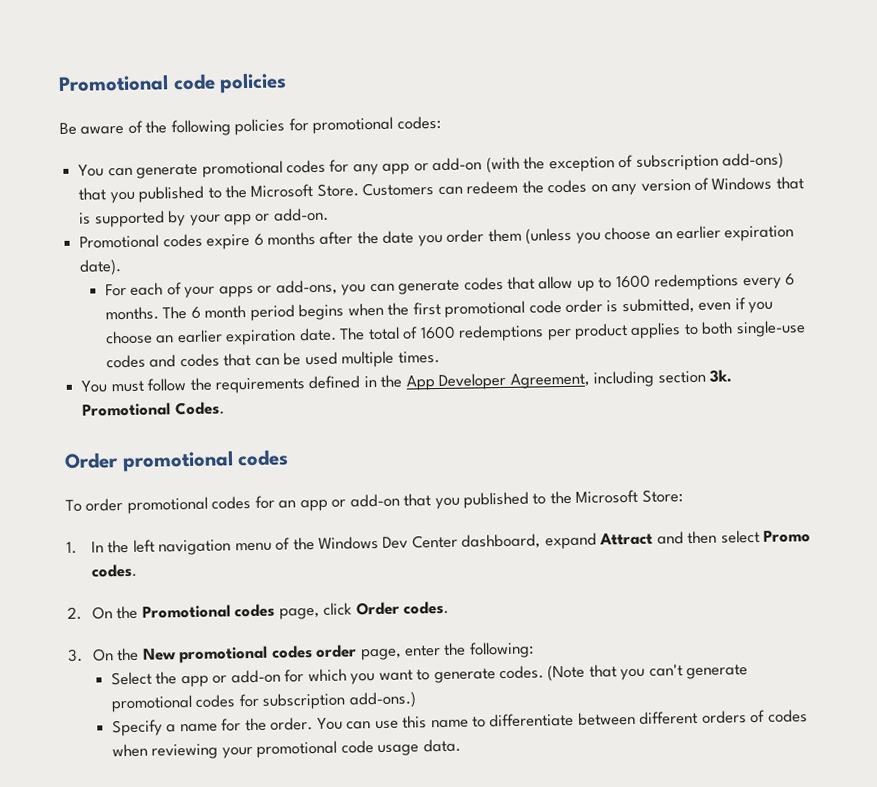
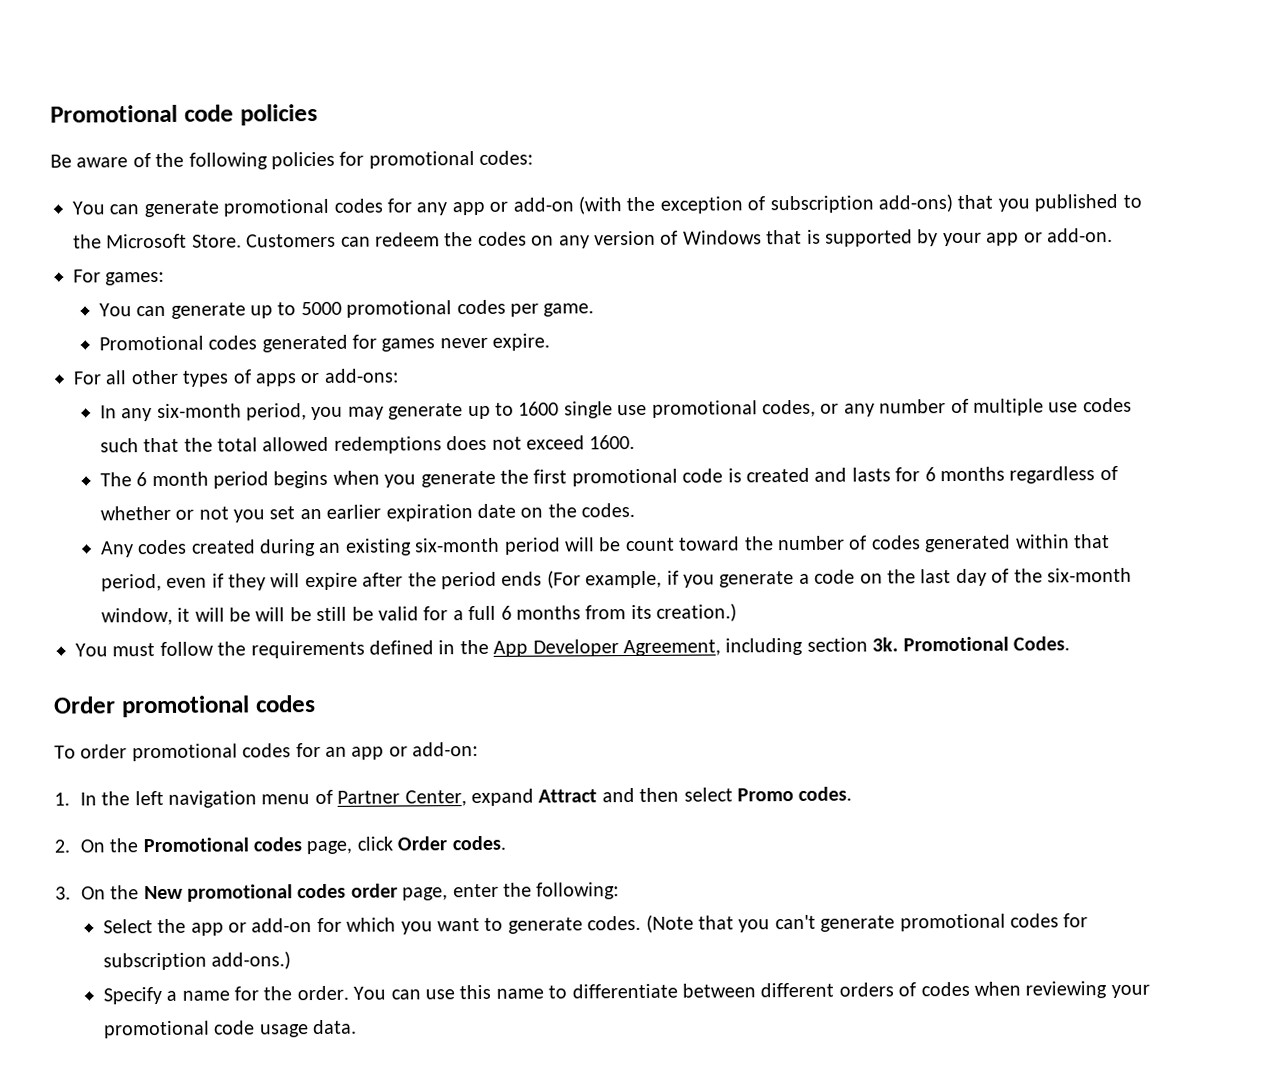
- Promotional codes expire 6 months after the date you order them (unless you choose an earlier expiration date).
- For each of your apps or add-ons, you can generate codes that allow up to 1600 redemptions every 6 months. The 6 month period begins when the first promotional code order is submitted, even if you choose an earlier expiration date. The total of 1600 redemptions per product applies to both single-use codes and codes that can be used multiple times.
+ For games:
+ You can generate up to 5000 promotional codes per game.
+ Promotional codes generated for games never expire.
+ For all other types of apps or add-ons:
+ In any six-month period, you may generate up to 1600 single use promotional codes, or any number of multiple use codes such that the total allowed redemptions does not exceed 1600.
+ The 6 month period begins when you generate the first promotional code is created and lasts for 6 months regardless of whether or not you set an earlier expiration date on the codes.
+ Any codes created during an existing six-month period will be count toward the number of codes generated within that period, even if they will expire after the period ends (For example, if you generate a code on the last day of the six-month window, it will be will be still be valid for a full 6 months from its creation.)
- To order promotional codes for an app or add-on that you published to the Microsoft Store:
+ To order promotional codes for an app or add-on:
- 1. In the left navigation menu of the Windows Dev Center dashboard, expand Attract and then select Promo codes.
+ 1. In the left navigation menu of Partner Center, expand Attract and then select Promo codes.

